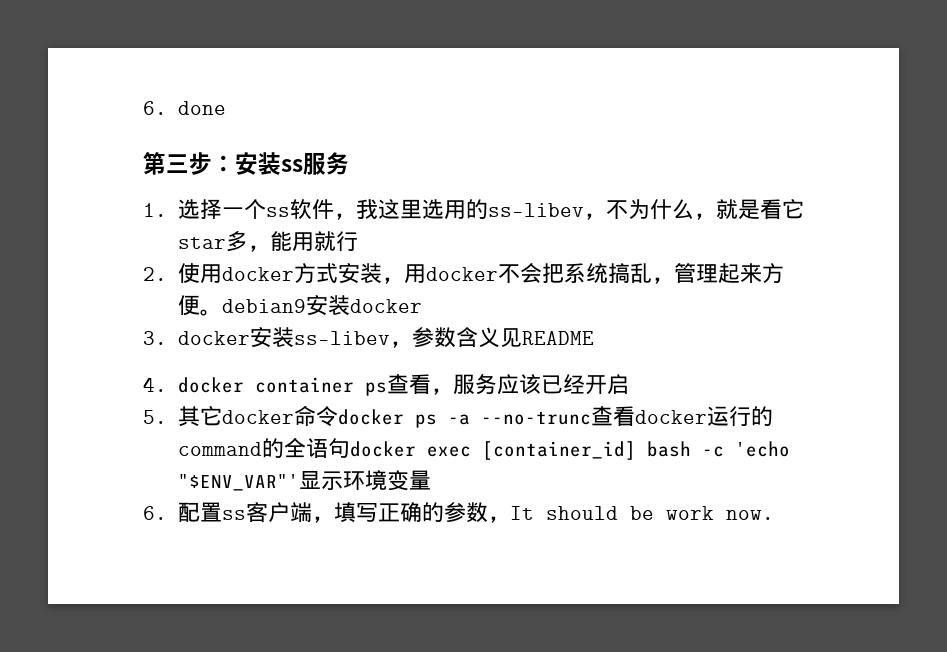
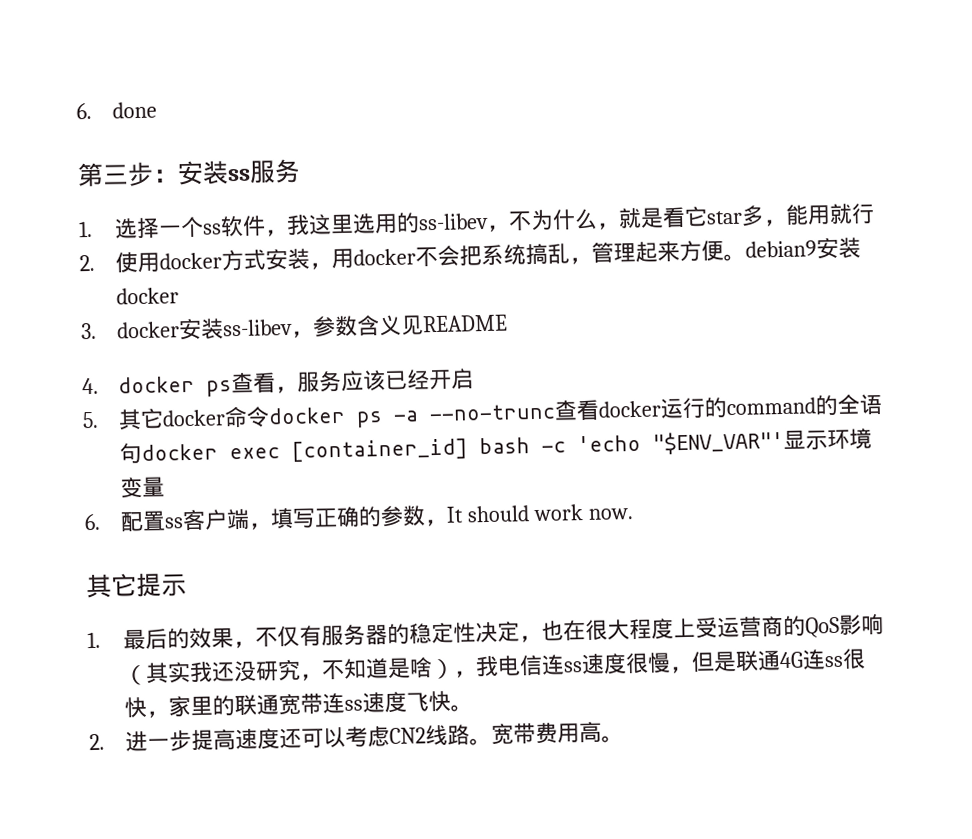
- 4. docker container ps查看，服务应该已经开启
+ 4. docker ps查看，服务应该已经开启
- 6.配置ss客户端，填写正确的参数，It should be work now.
+ 6.配置ss客户端，填写正确的参数，It should work now.
+ 其它提示
+ 1.最后的效果，不仅有服务器的稳定性决定，也在很大程度上受运营商的QoS影响（其实我还没研究，不知道是啥），我电信连ss速度很慢，但是联通4G连ss很快，家里的联通宽带连ss速度飞快。
+ 2.进一步提高速度还可以考虑CN2线路。宽带费用高。

